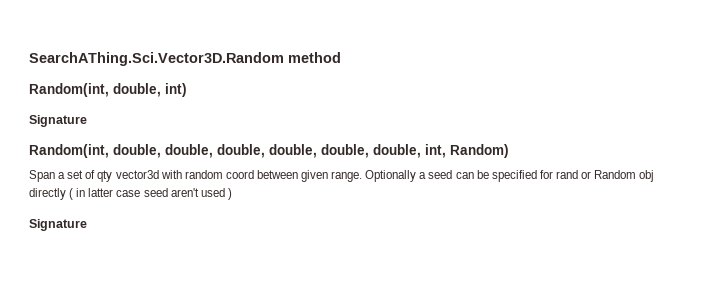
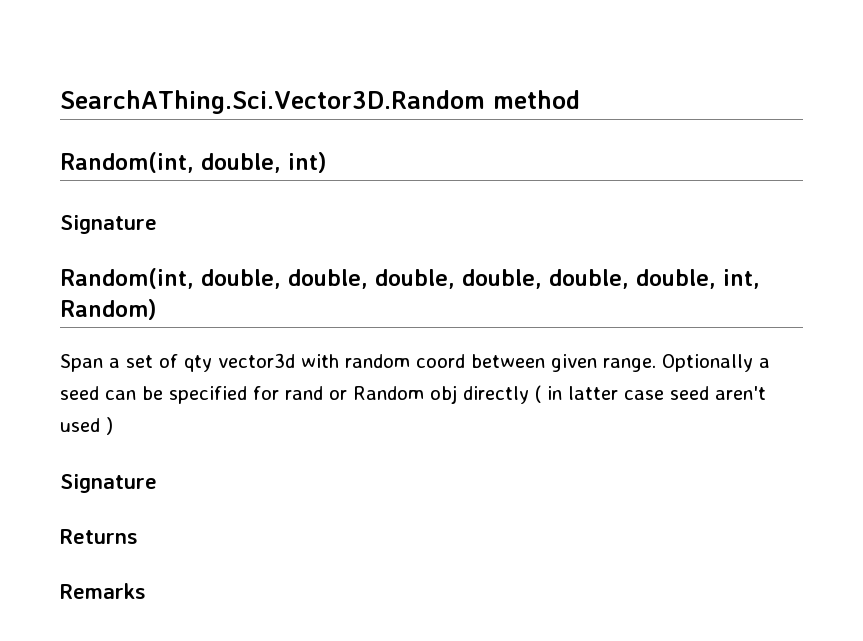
+ Returns
+ Remarks

